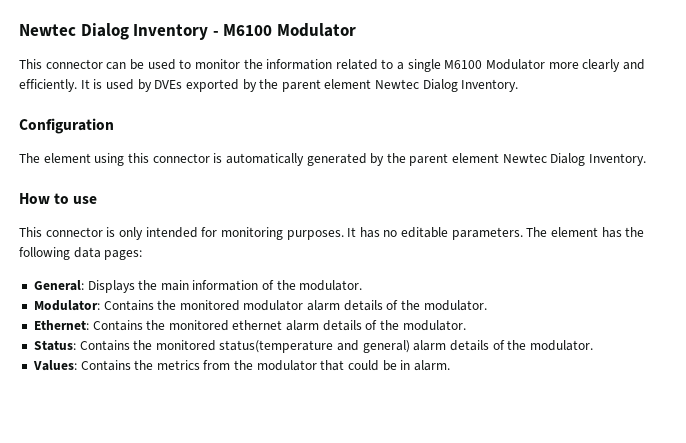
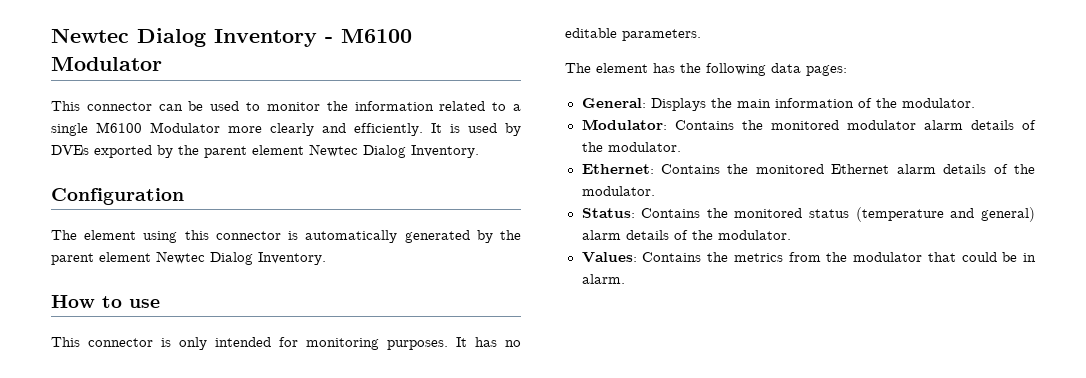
- It has no editable parameters. The element has the following data pages:
+ It has no editable parameters.
+ The element has the following data pages:
- Ethernet: Contains the monitored ethernet alarm details of the modulator.
+ Ethernet: Contains the monitored Ethernet alarm details of the modulator.
- Status: Contains the monitored status(temperature and general) alarm details of the modulator.
+ Status: Contains the monitored status (temperature and general) alarm details of the modulator.

